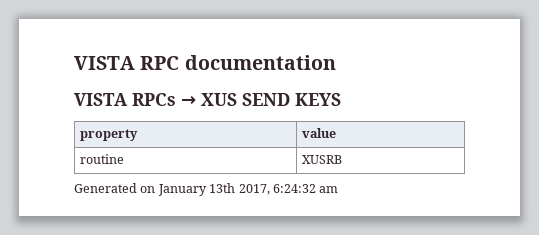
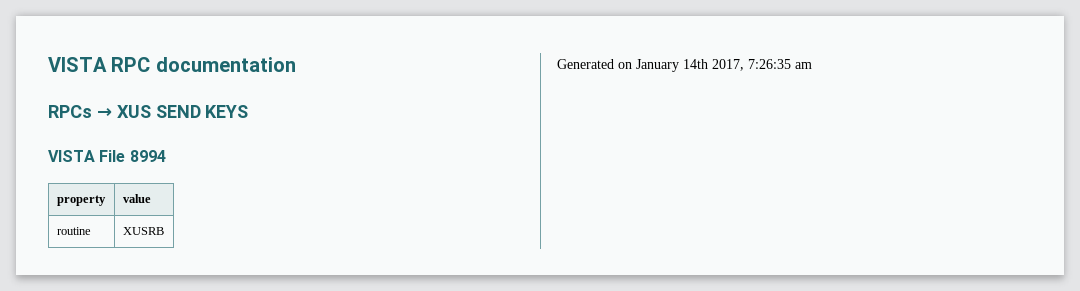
- VISTA RPCs → XUS SEND KEYS
+ RPCs → XUS SEND KEYS
+ VISTA File 8994
- Generated on January 13th 2017, 6:24:32 am
+ Generated on January 14th 2017, 7:26:35 am

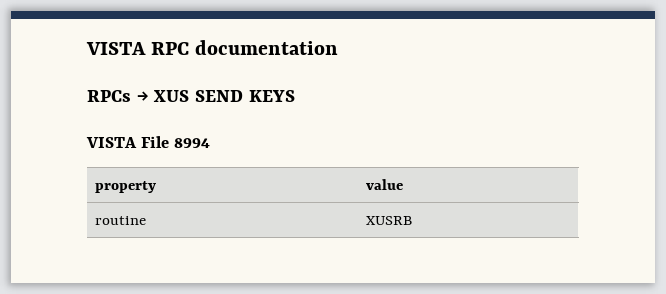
- Generated on January 14th 2017, 7:26:35 am

